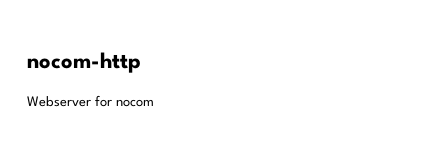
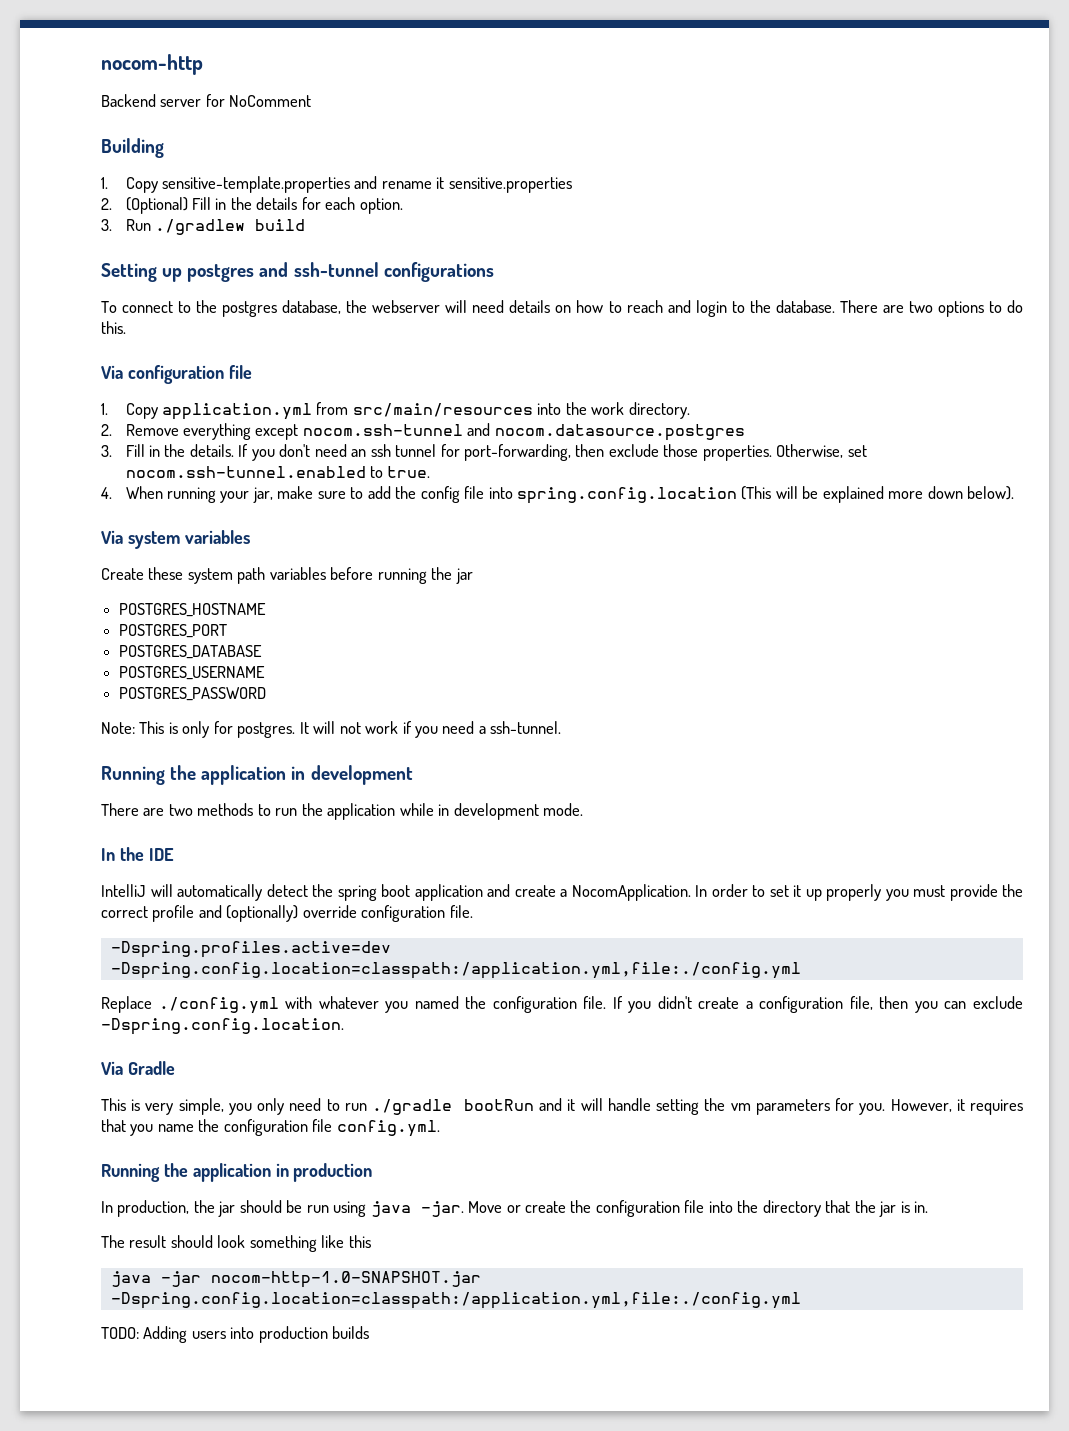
- Webserver for nocom
+ Backend server for NoComment
+ Building
+ 1. Copy sensitive-template.properties and rename it sensitive.properties
+ 2. (Optional) Fill in the details for each option.
+ 3. Run ./gradlew build
+ Setting up postgres and ssh-tunnel configurations
+ To connect to the postgres database, the webserver will need details on how to reach and login to the database. There are two options to do this.
+ Via configuration file
+ 1. Copy application.yml from src/main/resources into the work directory.
+ 2. Remove everything except nocom.ssh-tunnel and nocom.datasource.postgres
+ 3. Fill in the details. If you don't need an ssh tunnel for port-forwarding, then exclude those properties. Otherwise, set nocom.ssh-tunnel.enabled to true.
+ 4. When running your jar, make sure to add the config file into spring.config.location (This will be explained more down below).
+ Via system variables
+ Create these system path variables before running the jar
+ POSTGRES_HOSTNAME
+ POSTGRES_PORT
+ POSTGRES_DATABASE
+ POSTGRES_USERNAME
+ POSTGRES_PASSWORD
+ Note: This is only for postgres. It will not work if you need a ssh-tunnel.
+ Running the application in development
+ There are two methods to run the application while in development mode.
+ In the IDE
+ IntelliJ will automatically detect the spring boot application and create a NocomApplication. In order to set it up properly you must provide the correct profile and (optionally) override configuration file.
+ -Dspring.profiles.active=dev -Dspring.config.location=classpath:/application.yml,file:./config.yml
+ Replace ./config.yml with whatever you named the configuration file. If you didn't create a configuration file, then you can exclude -Dspring.config.location.
+ Via Gradle
+ This is very simple, you only need to run ./gradle bootRun and it will handle setting the vm parameters for you. However, it requires that you name the configuration file config.yml.
+ Running the application in production
+ In production, the jar should be run using java -jar. Move or create the configuration file into the directory that the jar is in.
+ The result should look something like this
+ java -jar nocom-http-1.0-SNAPSHOT.jar -Dspring.config.location=classpath:/application.yml,file:./config.yml
+ TODO: Adding users into production builds

